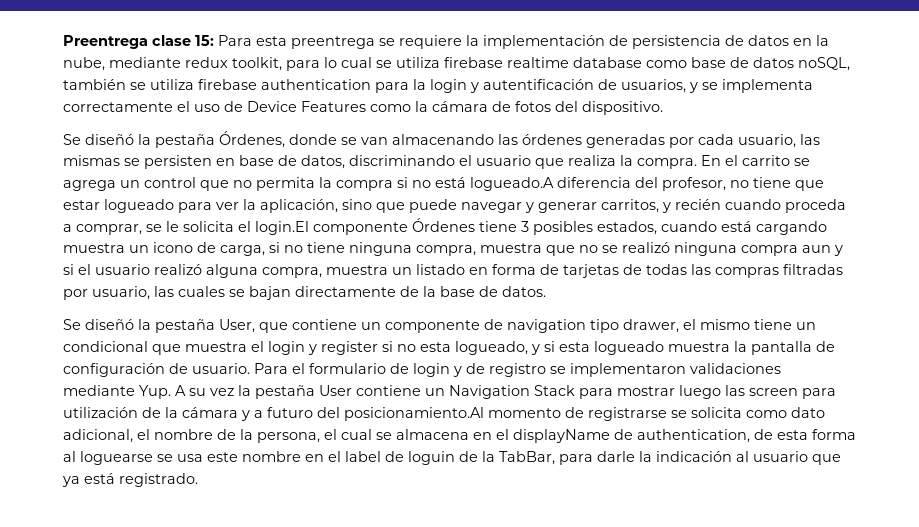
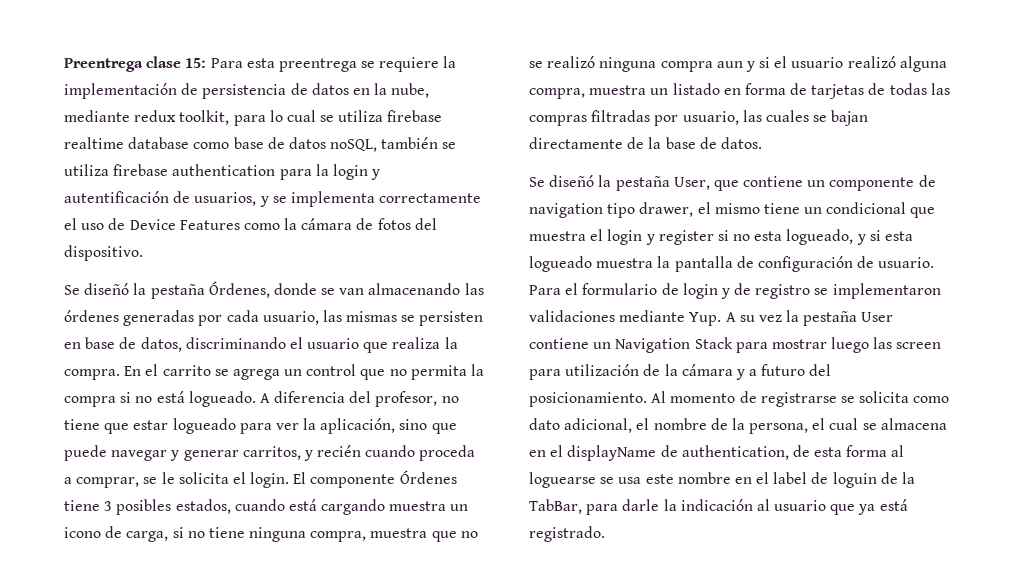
- En el carrito se agrega un control que no permita la compra si no está logueado.A diferencia del profesor, no tiene que estar logueado para ver la aplicación, sino que puede navegar y generar carritos, y recién cuando proceda a comprar, se le solicita el login.El componente Órdenes tiene 3 posibles estados, cuando está cargando muestra un icono de carga, si no tiene ninguna compra, muestra que no se realizó ninguna compra aun y si el usuario realizó alguna compra, muestra un listado en forma de tarjetas de todas las compras filtradas por usuario, las cuales se bajan directamente de la base de datos.
+ En el carrito se agrega un control que no permita la compra si no está logueado. A diferencia del profesor, no tiene que estar logueado para ver la aplicación, sino que puede navegar y generar carritos, y recién cuando proceda a comprar, se le solicita el login. El componente Órdenes tiene 3 posibles estados, cuando está cargando muestra un icono de carga, si no tiene ninguna compra, muestra que no se realizó ninguna compra aun y si el usuario realizó alguna compra, muestra un listado en forma de tarjetas de todas las compras filtradas por usuario, las cuales se bajan directamente de la base de datos.
- Para el formulario de login y de registro se implementaron validaciones mediante Yup. A su vez la pestaña User contiene un Navigation Stack para mostrar luego las screen para utilización de la cámara y a futuro del posicionamiento.Al momento de registrarse se solicita como dato adicional, el nombre de la persona, el cual se almacena en el displayName de authentication, de esta forma al loguearse se usa este nombre en el label de loguin de la TabBar, para darle la indicación al usuario que ya está registrado.
+ Para el formulario de login y de registro se implementaron validaciones mediante Yup. A su vez la pestaña User contiene un Navigation Stack para mostrar luego las screen para utilización de la cámara y a futuro del posicionamiento. Al momento de registrarse se solicita como dato adicional, el nombre de la persona, el cual se almacena en el displayName de authentication, de esta forma al loguearse se usa este nombre en el label de loguin de la TabBar, para darle la indicación al usuario que ya está registrado.

